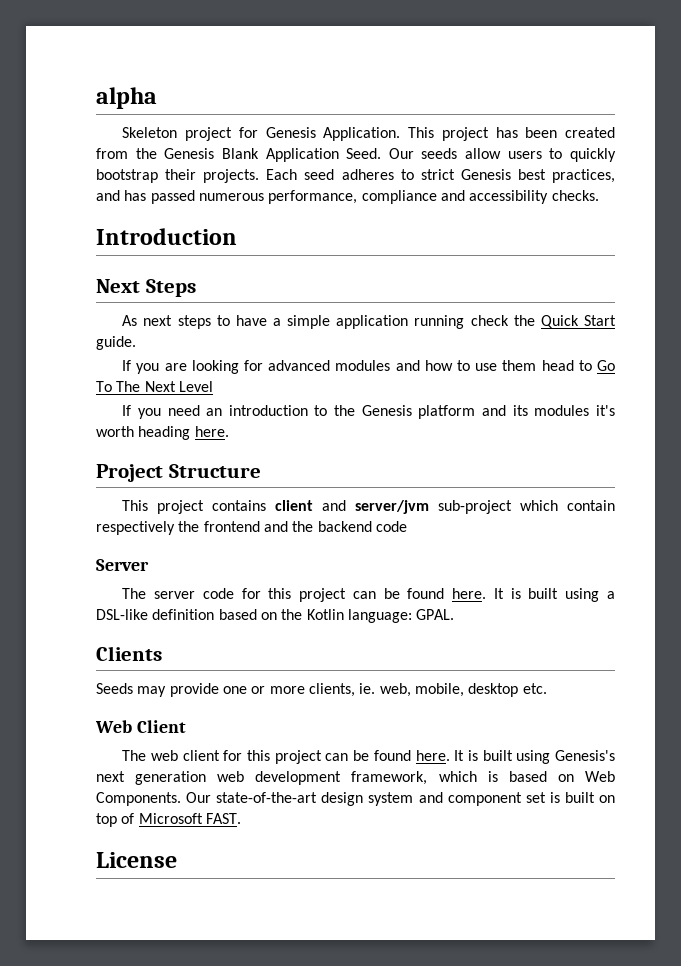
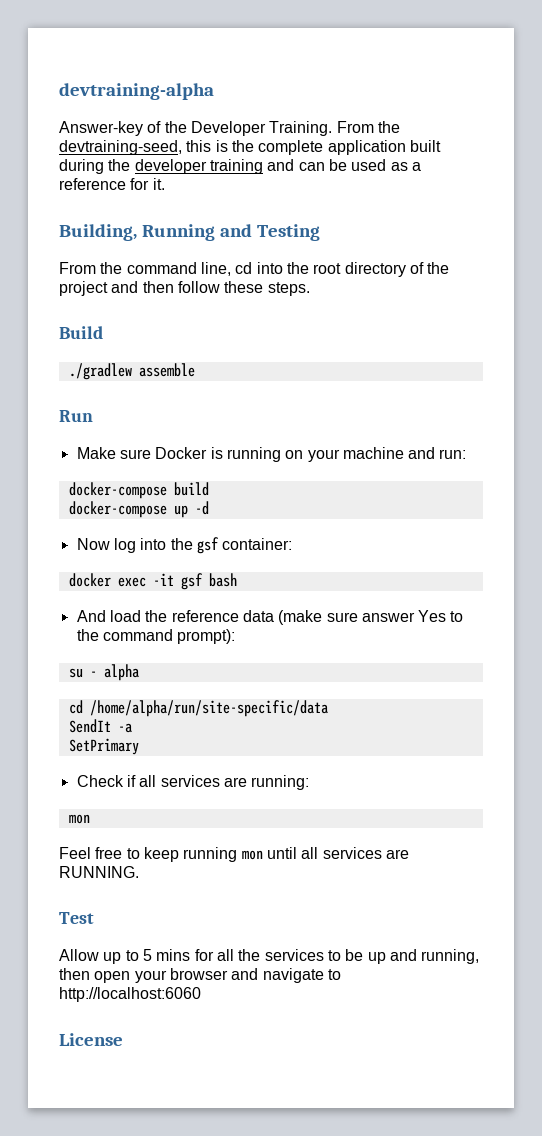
- alpha
- Skeleton project for Genesis Application. This project has been created from the Genesis Blank Application Seed. Our seeds allow users to quickly bootstrap their projects. Each seed adheres to strict Genesis best practices, and has passed numerous performance, compliance and accessibility checks.
- Introduction
- Next Steps
- As next steps to have a simple application running check the Quick Start guide.
- If you are looking for advanced modules and how to use them head to Go To The Next Level
- If you need an introduction to the Genesis platform and its modules it's worth heading here.
- Project Structure
- This project contains client and server/jvm sub-project which contain respectively the frontend and the backend code
- Server
- The server code for this project can be found here. It is built using a DSL-like definition based on the Kotlin language: GPAL.
- Clients
- Seeds may provide one or more clients, ie. web, mobile, desktop etc.
- Web Client
- The web client for this project can be found here. It is built using Genesis's next generation web development framework, which is based on Web Components. Our state-of-the-art design system and component set is built on top of Microsoft FAST.
+ devtraining-alpha
+ Answer-key of the Developer Training. From the devtraining-seed, this is the complete application built during the developer training and can be used as a reference for it.
+ Building, Running and Testing
+ From the command line, cd into the root directory of the project and then follow these steps.
+ Build
+ ./gradlew assemble
+ Run
+ Make sure Docker is running on your machine and run:
+ docker-compose build
+ docker-compose up -d
+ Now log into the gsf container:
+ docker exec -it gsf bash
+ And load the reference data (make sure answer Yes to the command prompt):
+ su - alpha
+ cd /home/alpha/run/site-specific/data
+ SendIt -a
+ SetPrimary
+ Check if all services are running:
+ mon
+ Feel free to keep running mon until all services are RUNNING.
+ Test
+ Allow up to 5 mins for all the services to be up and running, then open your browser and navigate to http://localhost:6060

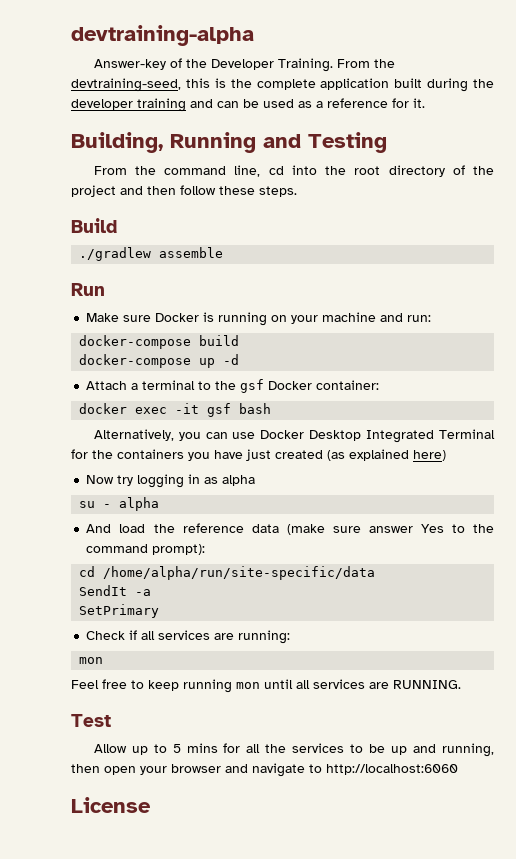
- Now log into the gsf container:
+ Attach a terminal to the gsf Docker container:
+ Alternatively, you can use Docker Desktop Integrated Terminal for the containers you have just created (as explained here)
+ Now try logging in as alpha
+ su - alpha
- su - alpha

